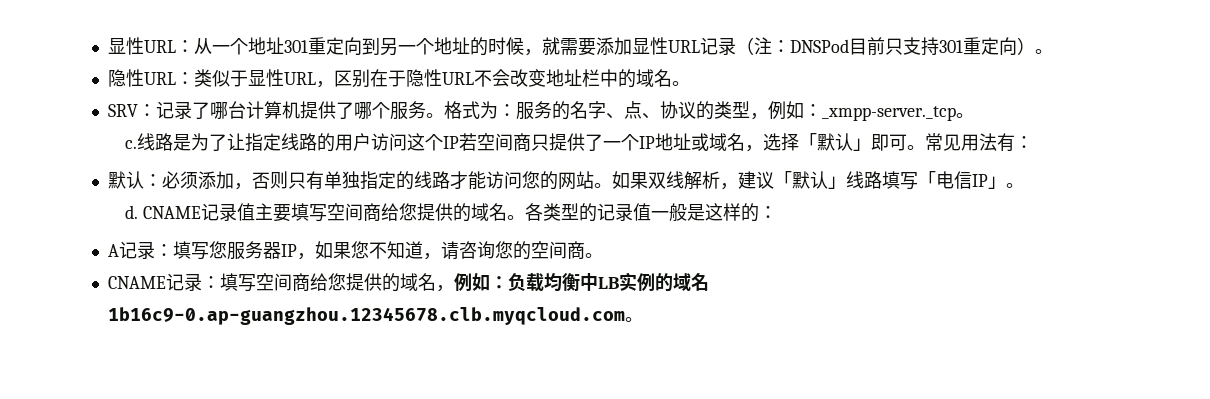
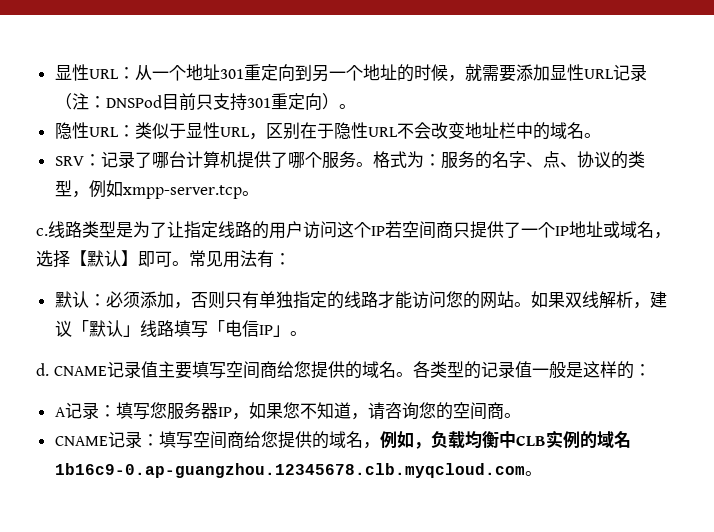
- 格式为：服务的名字、点、协议的类型，例如：_xmpp-server._tcp。
+ 格式为：服务的名字、点、协议的类型，例如xmpp-server.tcp。
- 线路是为了让指定线路的用户访问这个IP若空间商只提供了一个IP地址或域名，选择「默认」即可。
+ 线路类型是为了让指定线路的用户访问这个IP若空间商只提供了一个IP地址或域名，选择【默认】即可。
- CNAME记录：填写空间商给您提供的域名，例如：负载均衡中LB实例的域名1b16c9-0.ap-guangzhou.12345678.clb.myqcloud.com。
+ CNAME记录：填写空间商给您提供的域名，例如，负载均衡中CLB实例的域名1b16c9-0.ap-guangzhou.12345678.clb.myqcloud.com。

